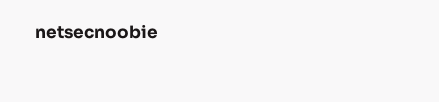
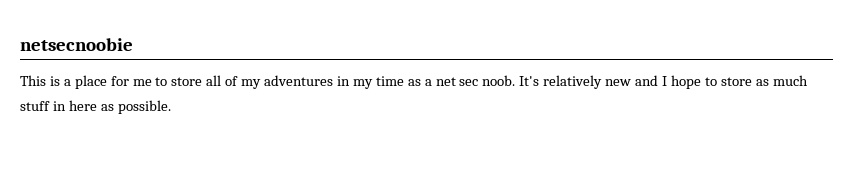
+ This is a place for me to store all of my adventures in my time as a net sec noob. It's relatively new and I hope to store as much stuff in here as possible.

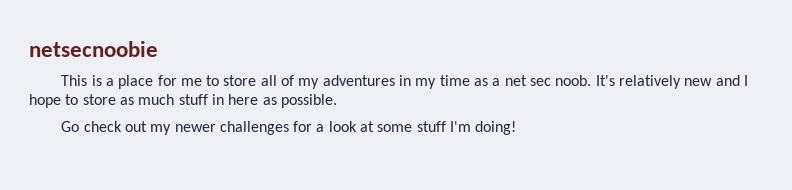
+ Go check out my newer challenges for a look at some stuff I'm doing!

